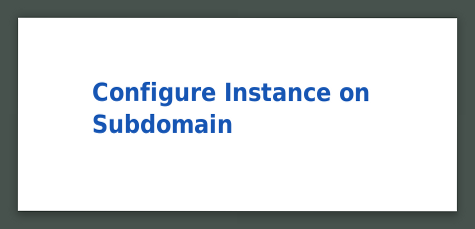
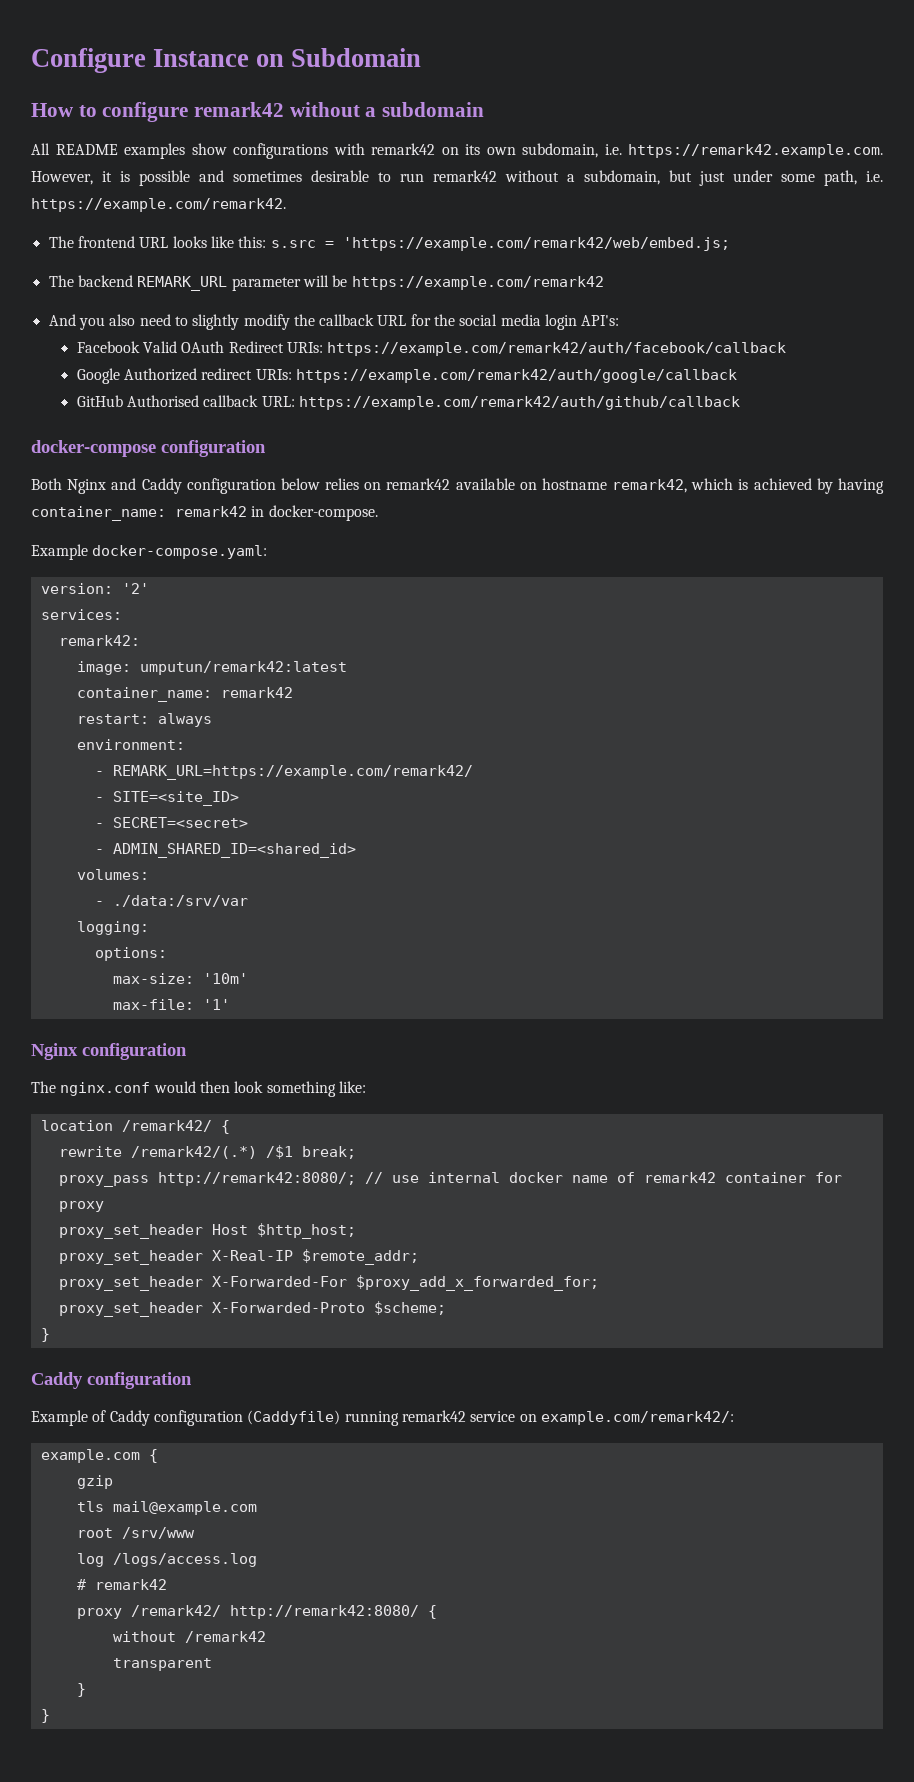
+ How to configure remark42 without a subdomain
+ All README examples show configurations with remark42 on its own subdomain, i.e. https://remark42.example.com. However, it is possible and sometimes desirable to run remark42 without a subdomain, but just under some path, i.e. https://example.com/remark42.
+ The frontend URL looks like this: s.src = 'https://example.com/remark42/web/embed.js;
+ The backend REMARK_URL parameter will be https://example.com/remark42
+ And you also need to slightly modify the callback URL for the social media login API's:
+ Facebook Valid OAuth Redirect URIs: https://example.com/remark42/auth/facebook/callback
+ Google Authorized redirect URIs: https://example.com/remark42/auth/google/callback
+ GitHub Authorised callback URL: https://example.com/remark42/auth/github/callback
+ docker-compose configuration
+ Both Nginx and Caddy configuration below relies on remark42 available on hostname remark42, which is achieved by having container_name: remark42 in docker-compose.
+ Example docker-compose.yaml:
+ version: '2'
+ services:
+ remark42:
+ image: umputun/remark42:latest
+ container_name: remark42
+ restart: always
+ environment:
+ - REMARK_URL=https://example.com/remark42/
+ - SITE=<site_ID>
+ - SECRET=<secret>
+ - ADMIN_SHARED_ID=<shared_id>
+ volumes:
+ - ./data:/srv/var
+ logging:
+ options:
+ max-size: '10m'
+ max-file: '1'
+ Nginx configuration
+ The nginx.conf would then look something like:
+ location /remark42/ {
+ rewrite /remark42/(.*) /$1 break;
+ proxy_pass http://remark42:8080/; // use internal docker name of remark42 container for proxy
+ proxy_set_header Host $http_host;
+ proxy_set_header X-Real-IP $remote_addr;
+ proxy_set_header X-Forwarded-For $proxy_add_x_forwarded_for;
+ proxy_set_header X-Forwarded-Proto $scheme;
+ }
+ Caddy configuration
+ Example of Caddy configuration (Caddyfile) running remark42 service on example.com/remark42/:
+ example.com {
+ gzip
+ tls mail@example.com
+ root /srv/www
+ log /logs/access.log
+ # remark42
+ proxy /remark42/ http://remark42:8080/ {
+ without /remark42
+ transparent
+ }
+ }

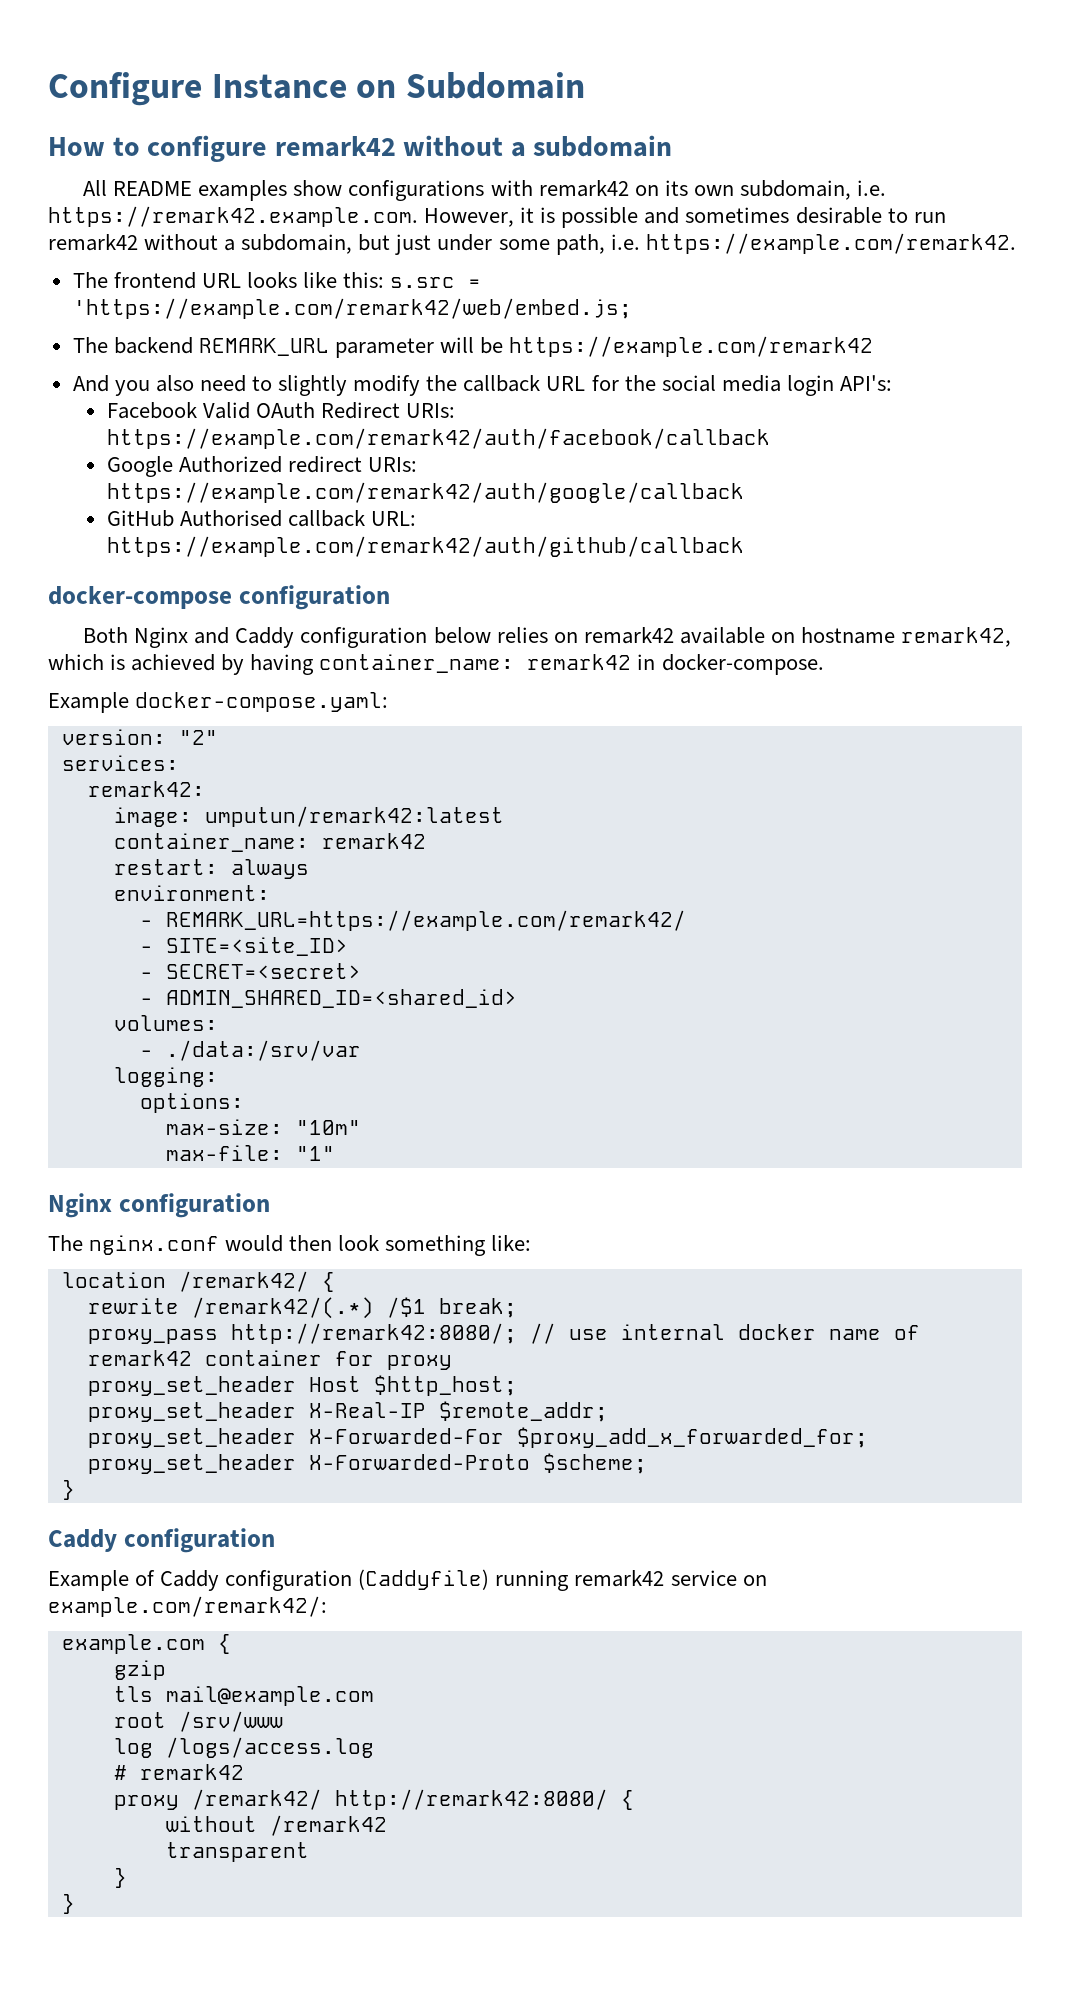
- version: '2'
+ version: "2"
- max-size: '10m'
+ max-size: "10m"
- max-file: '1'
+ max-file: "1"

